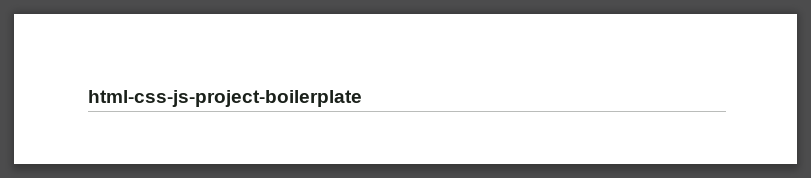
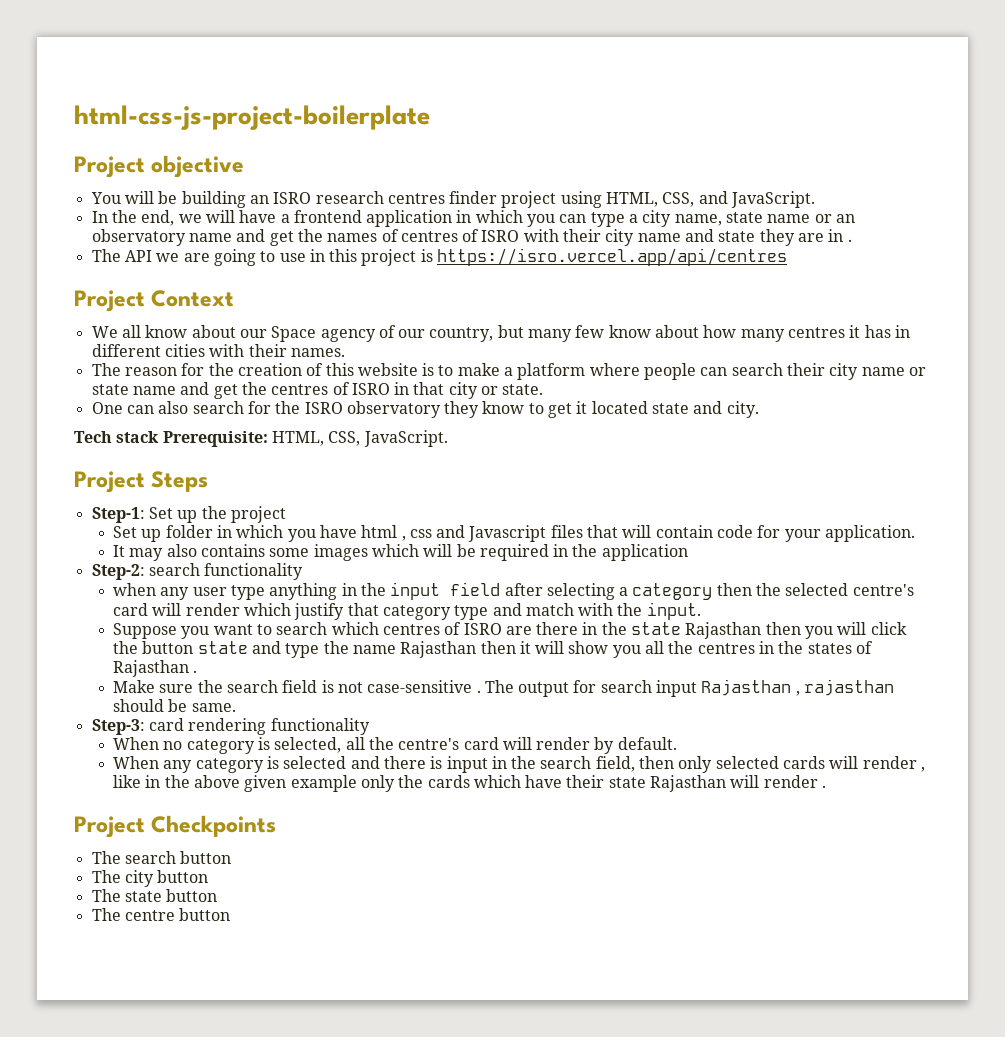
+ Project objective
+ You will be building an ISRO research centres finder project using HTML, CSS, and JavaScript.
+ In the end, we will have a frontend application in which you can type a city name, state name or an observatory name and get the names of centres of ISRO with their city name and state they are in .
+ The API we are going to use in this project is https://isro.vercel.app/api/centres
+ Project Context
+ We all know about our Space agency of our country, but many few know about how many centres it has in different cities with their names.
+ The reason for the creation of this website is to make a platform where people can search their city name or state name and get the centres of ISRO in that city or state.
+ One can also search for the ISRO observatory they know to get it located state and city.
+ Tech stack Prerequisite: HTML, CSS, JavaScript.
+ Project Steps
+ Step-1: Set up the project
+ Set up folder in which you have html , css and Javascript files that will contain code for your application.
+ It may also contains some images which will be required in the application
+ Step-2: search functionality
+ when any user type anything in the input field after selecting a category then the selected centre's card will render which justify that category type and match with the input.
+ Suppose you want to search which centres of ISRO are there in the state Rajasthan then you will click the button state and type the name Rajasthan then it will show you all the centres in the states of Rajasthan .
+ Make sure the search field is not case-sensitive . The output for search input Rajasthan , rajasthan should be same.
+ Step-3: card rendering functionality
+ When no category is selected, all the centre's card will render by default.
+ When any category is selected and there is input in the search field, then only selected cards will render , like in the above given example only the cards which have their state Rajasthan will render .
+ Project Checkpoints
+ The search button
+ The city button
+ The state button
+ The centre button

